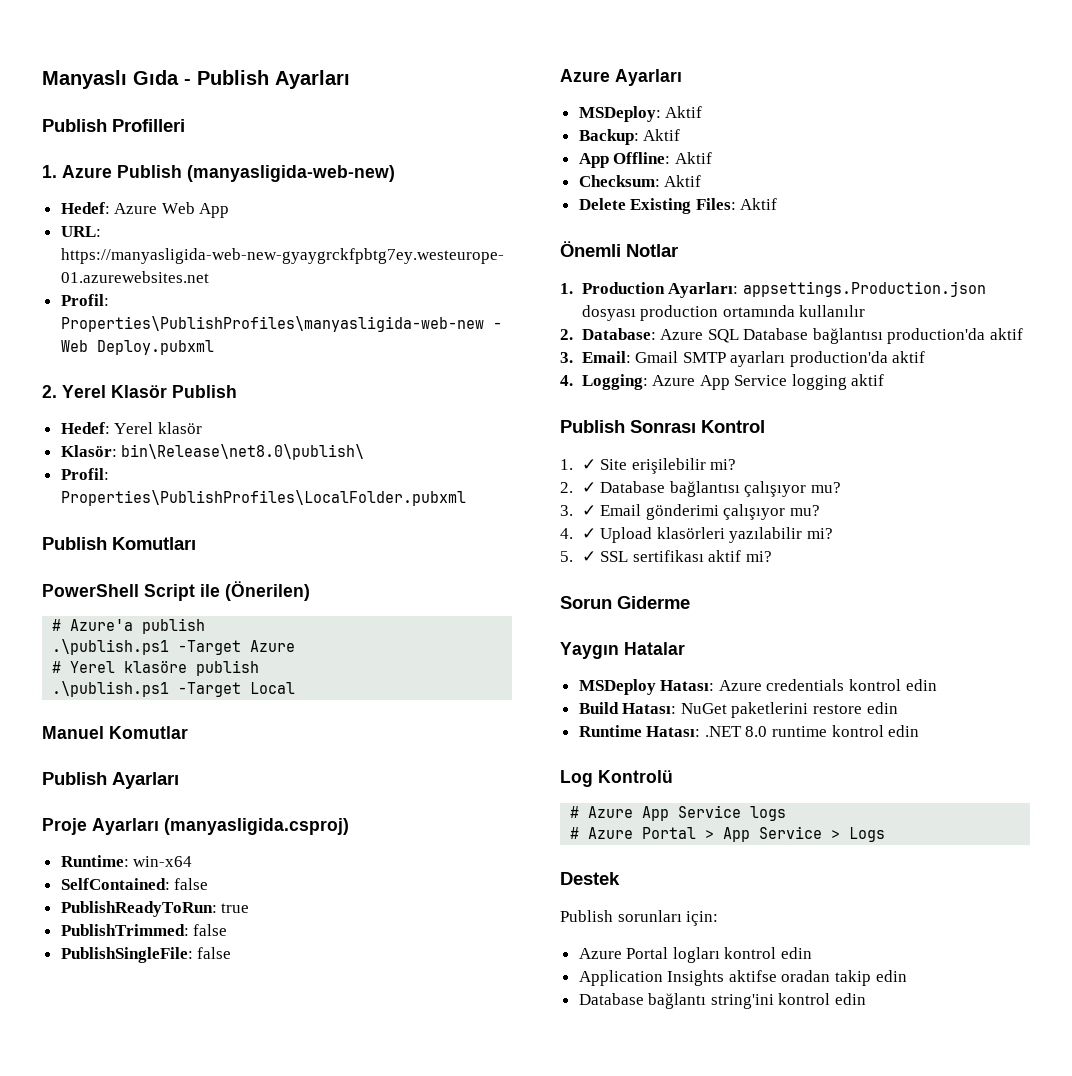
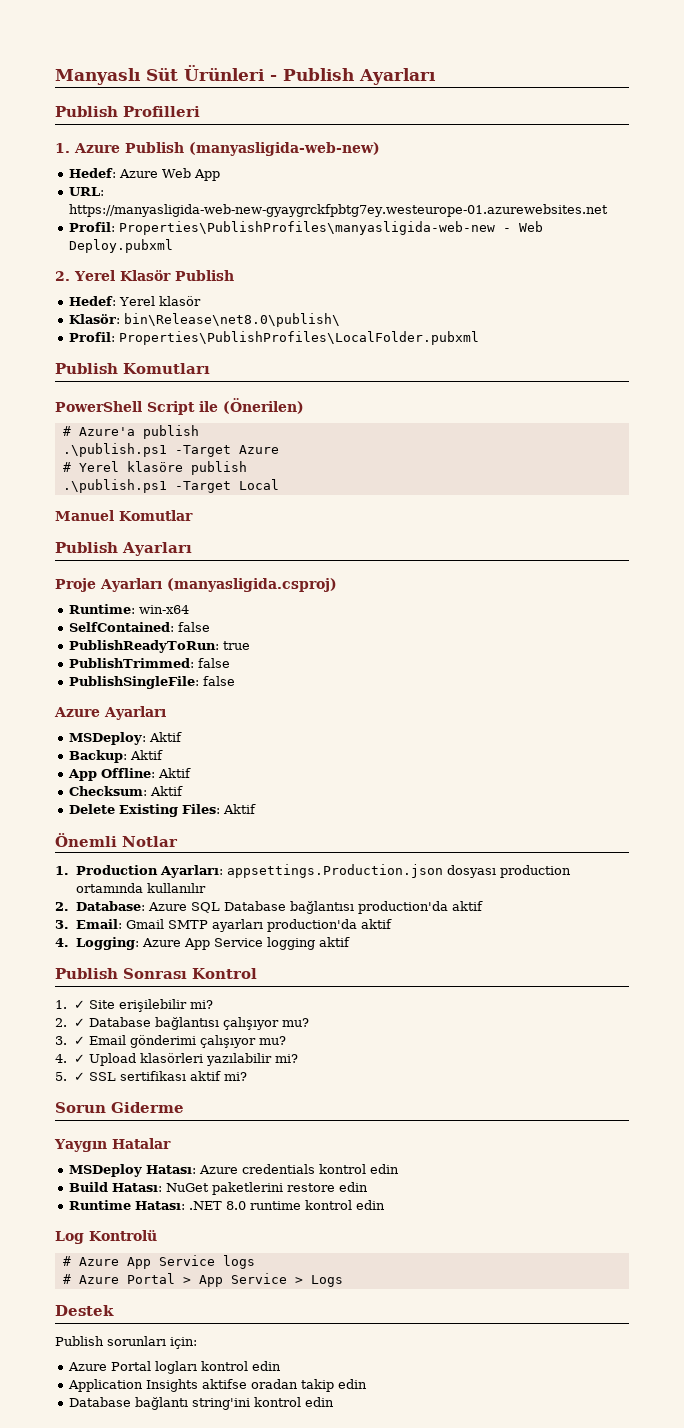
- Manyaslı Gıda - Publish Ayarları
+ Manyaslı Süt Ürünleri - Publish Ayarları

